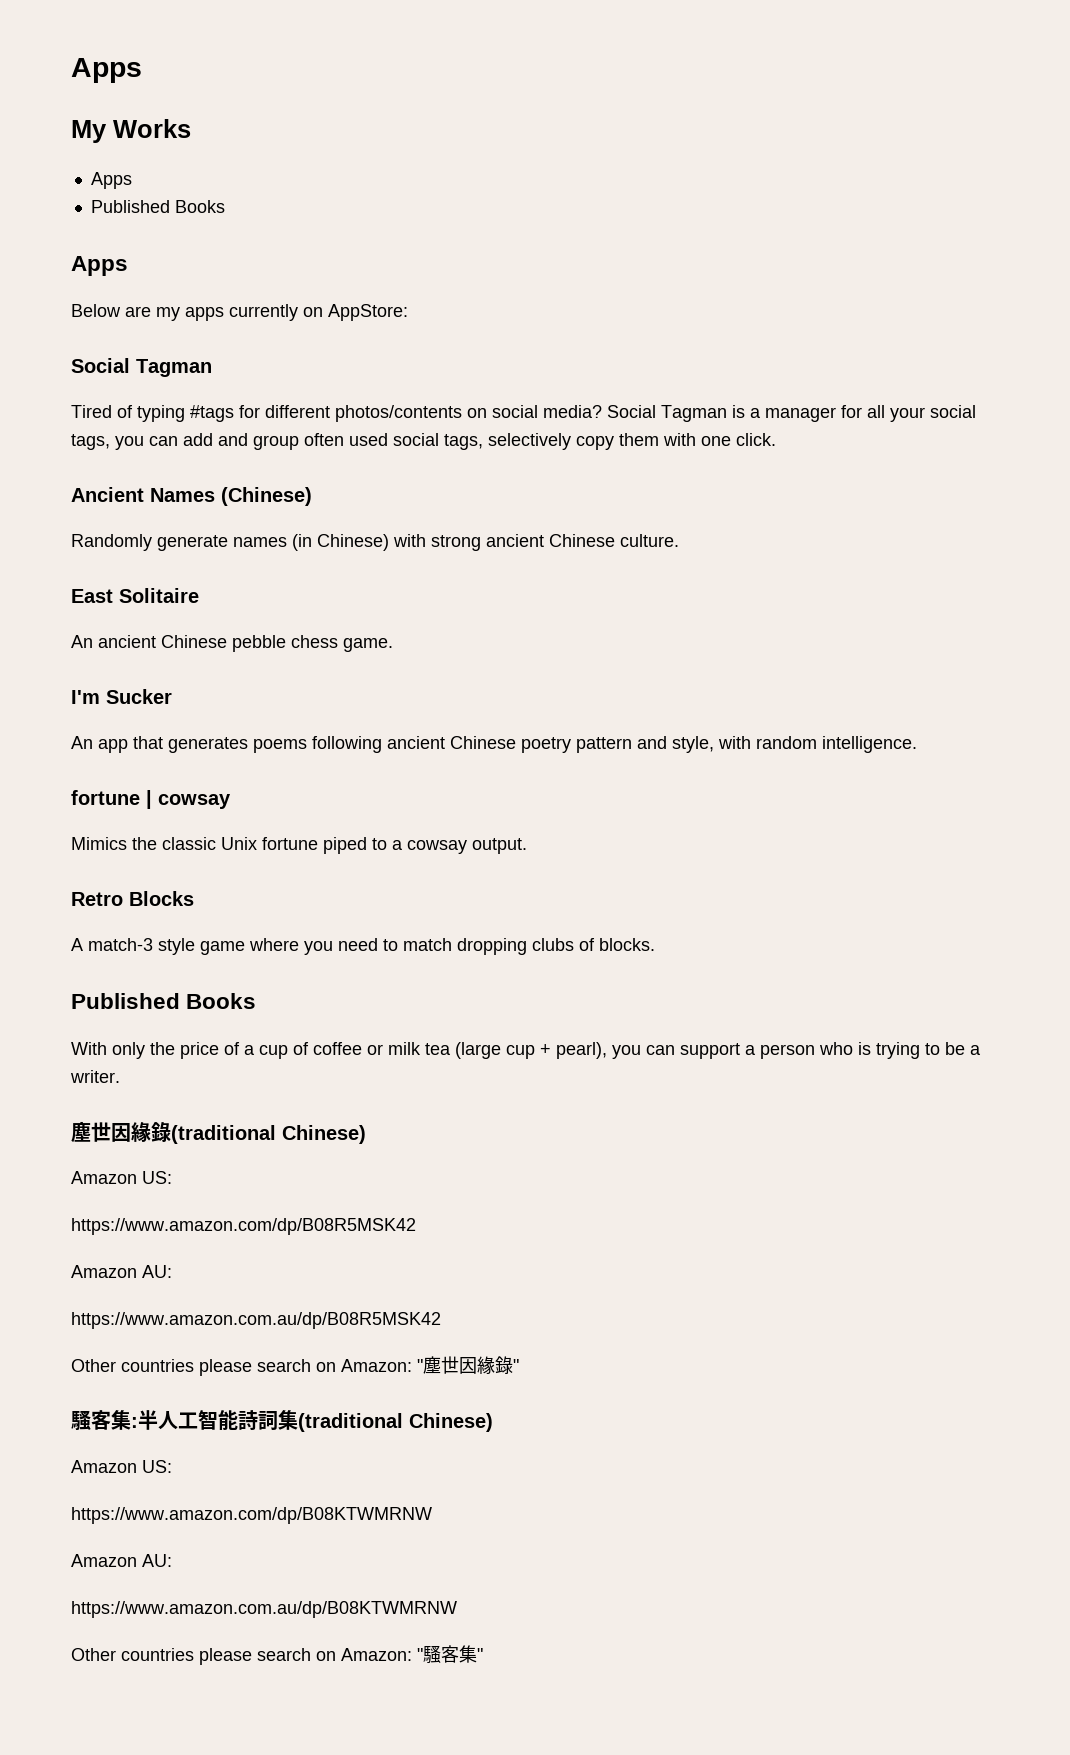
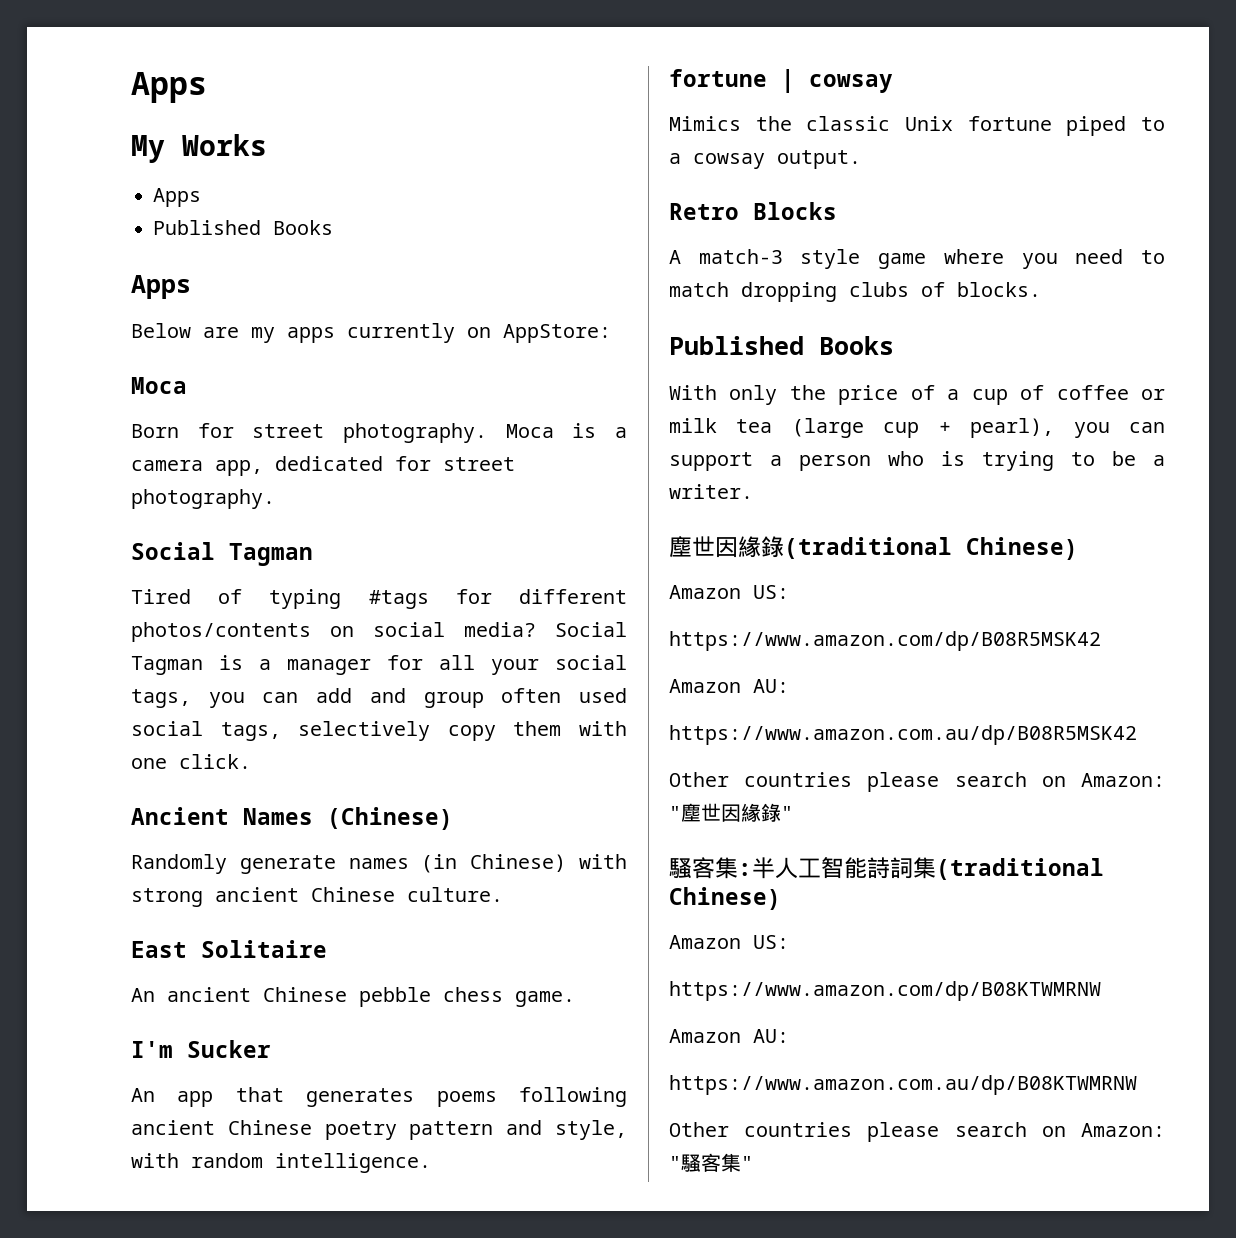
  Below are my apps currently on AppStore:
+ Moca
+ Born for street photography. Moca is a camera app, dedicated for street photography.

